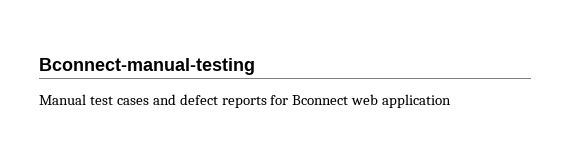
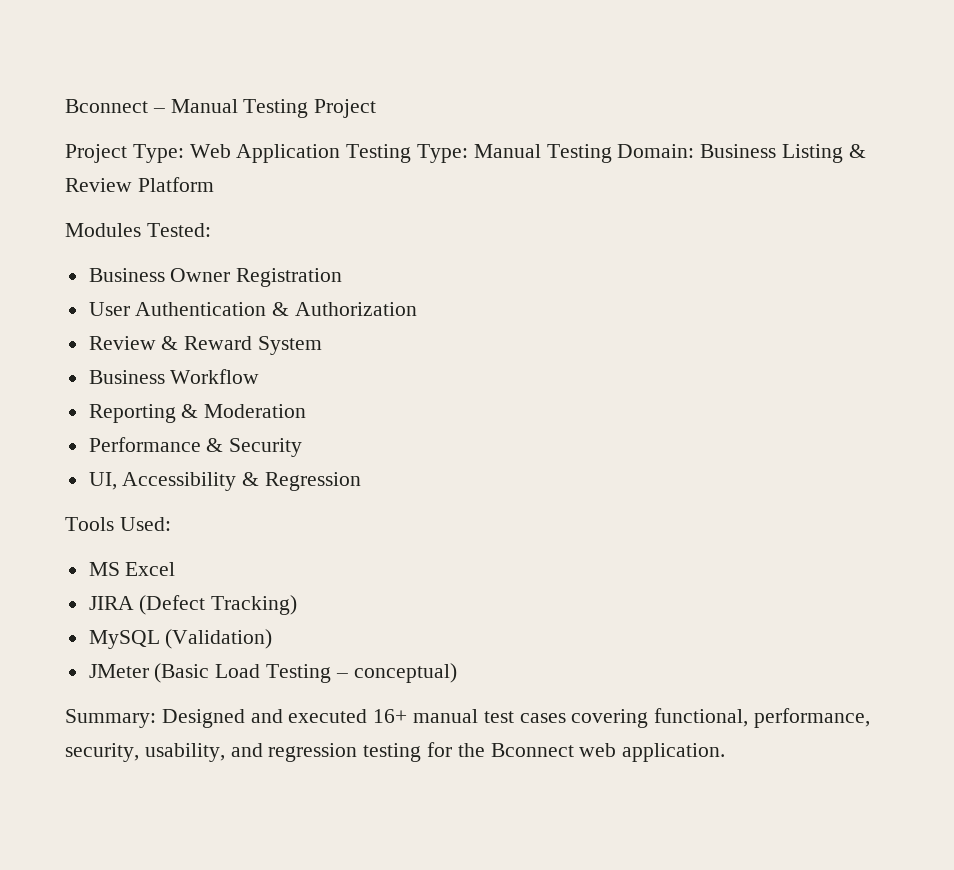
- Bconnect-manual-testing
- Manual test cases and defect reports for Bconnect web application
+ Bconnect – Manual Testing Project
+ Project Type: Web Application Testing Type: Manual Testing Domain: Business Listing & Review Platform
+ Modules Tested:
+ Business Owner Registration
+ User Authentication & Authorization
+ Review & Reward System
+ Business Workflow
+ Reporting & Moderation
+ Performance & Security
+ UI, Accessibility & Regression
+ Tools Used:
+ MS Excel
+ JIRA (Defect Tracking)
+ MySQL (Validation)
+ JMeter (Basic Load Testing – conceptual)
+ Summary: Designed and executed 16+ manual test cases covering functional, performance, security, usability, and regression testing for the Bconnect web application.

